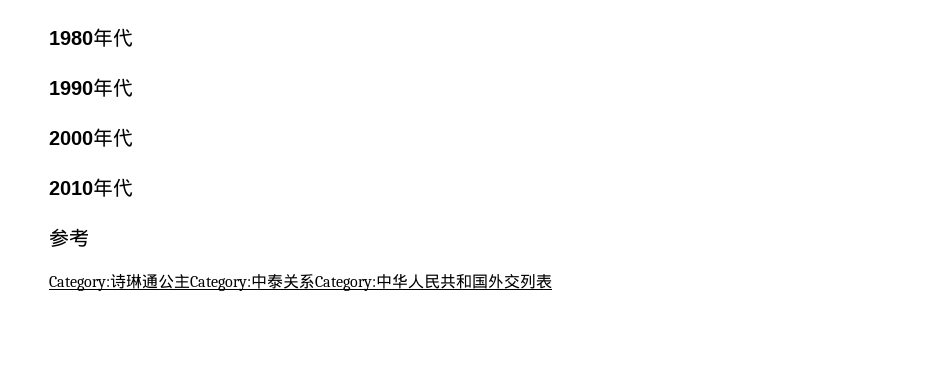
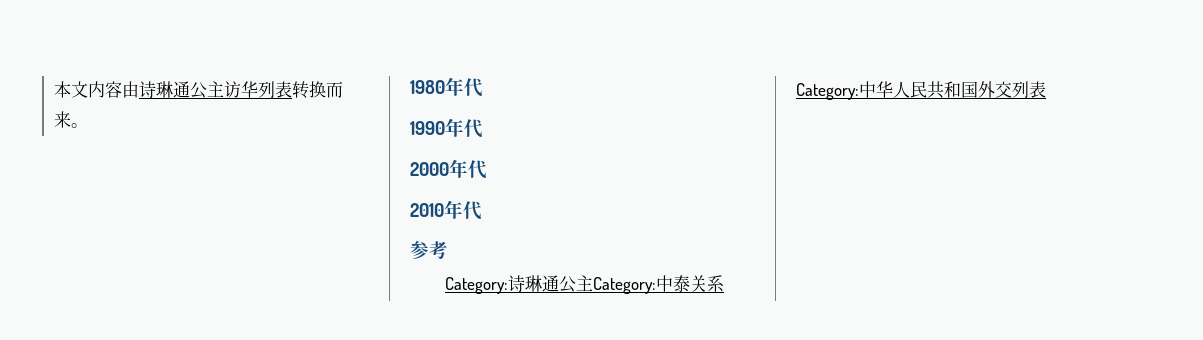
+ 本文内容由诗琳通公主访华列表转换而来。

